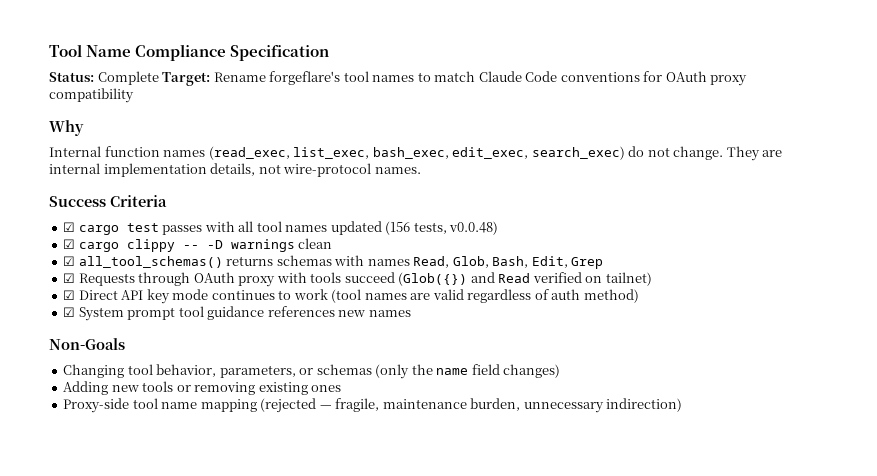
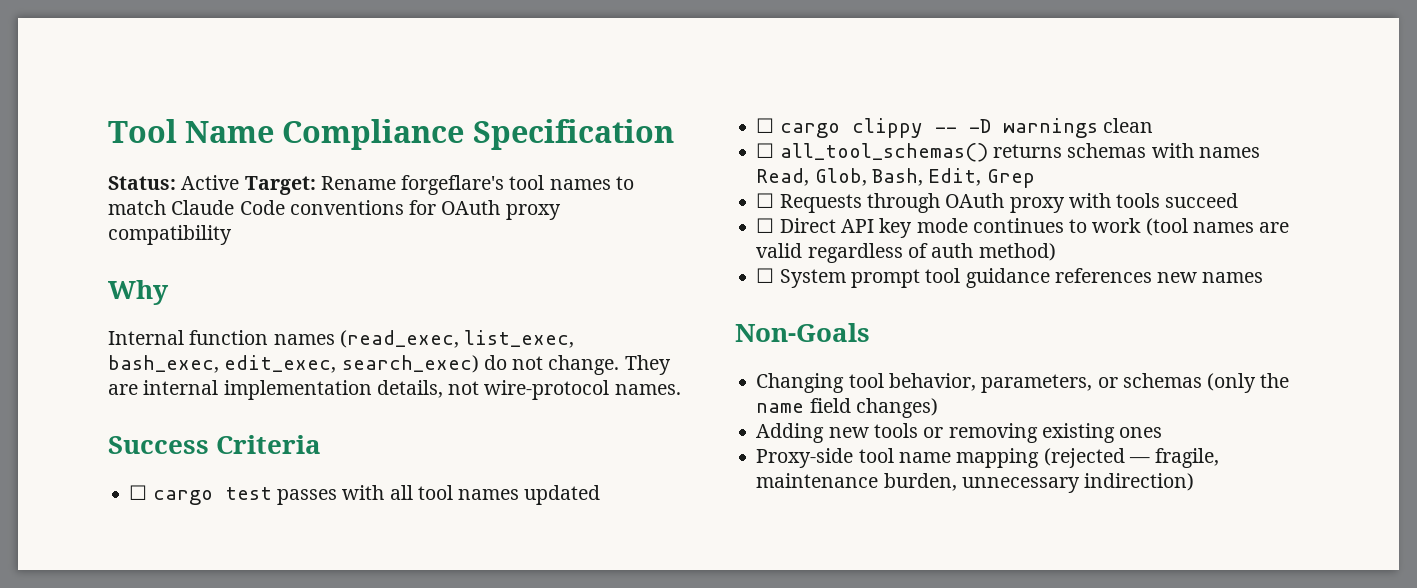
- Status: Complete Target: Rename forgeflare's tool names to match Claude Code conventions for OAuth proxy compatibility
+ Status: Active Target: Rename forgeflare's tool names to match Claude Code conventions for OAuth proxy compatibility
- ☑ cargo test passes with all tool names updated (156 tests, v0.0.48)
- ☑ cargo clippy -- -D warnings clean
+ ☐ cargo test passes with all tool names updated
+ ☐ cargo clippy -- -D warnings clean
- ☑ all_tool_schemas() returns schemas with names Read, Glob, Bash, Edit, Grep
+ ☐ all_tool_schemas() returns schemas with names Read, Glob, Bash, Edit, Grep
- ☑ Requests through OAuth proxy with tools succeed (Glob({}) and Read verified on tailnet)
- ☑ Direct API key mode continues to work (tool names are valid regardless of auth method)
+ ☐ Requests through OAuth proxy with tools succeed
+ ☐ Direct API key mode continues to work (tool names are valid regardless of auth method)
- ☑ System prompt tool guidance references new names
+ ☐ System prompt tool guidance references new names

